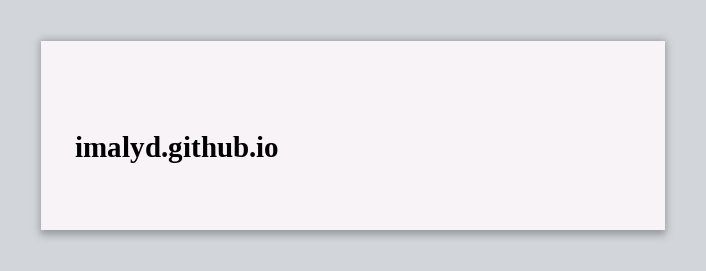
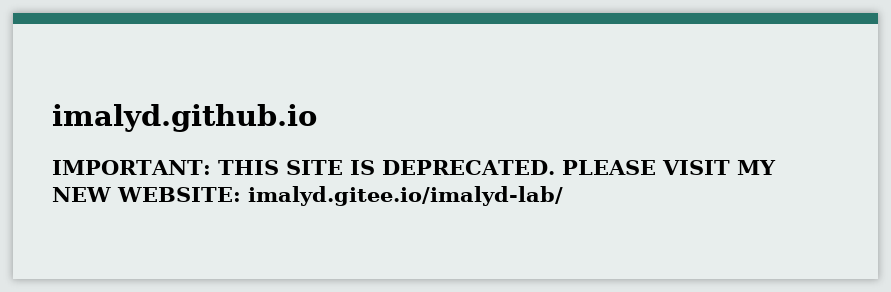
+ IMPORTANT: THIS SITE IS DEPRECATED. PLEASE VISIT MY NEW WEBSITE: imalyd.gitee.io/imalyd-lab/

